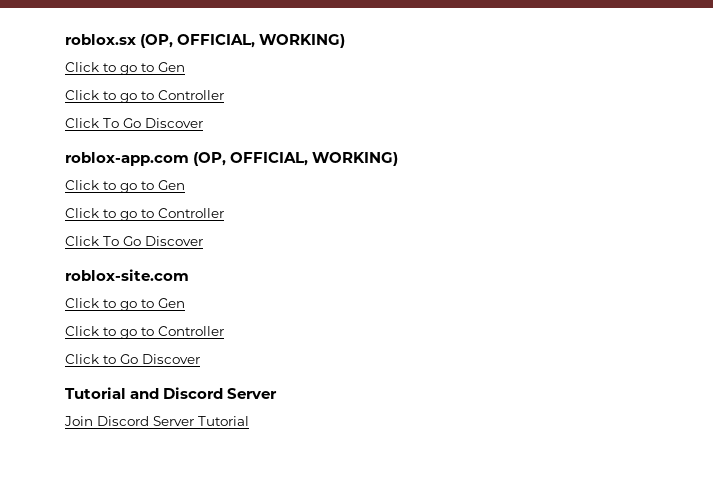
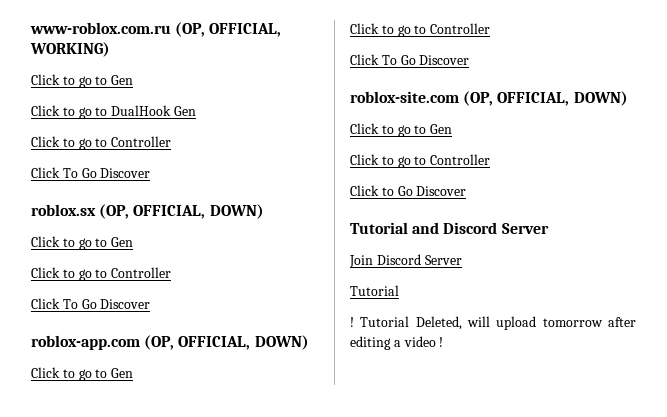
+ www-roblox.com.ru (OP, OFFICIAL, WORKING)
+ Click to go to Gen
+ Click to go to DualHook Gen
+ Click to go to Controller
+ Click To Go Discover
- roblox.sx (OP, OFFICIAL, WORKING)
+ roblox.sx (OP, OFFICIAL, DOWN)
- roblox-app.com (OP, OFFICIAL, WORKING)
+ roblox-app.com (OP, OFFICIAL, DOWN)
- roblox-site.com
+ roblox-site.com (OP, OFFICIAL, DOWN)
- Join Discord Server Tutorial
+ Join Discord Server
+ Tutorial
+ ! Tutorial Deleted, will upload tomorrow after editing a video !

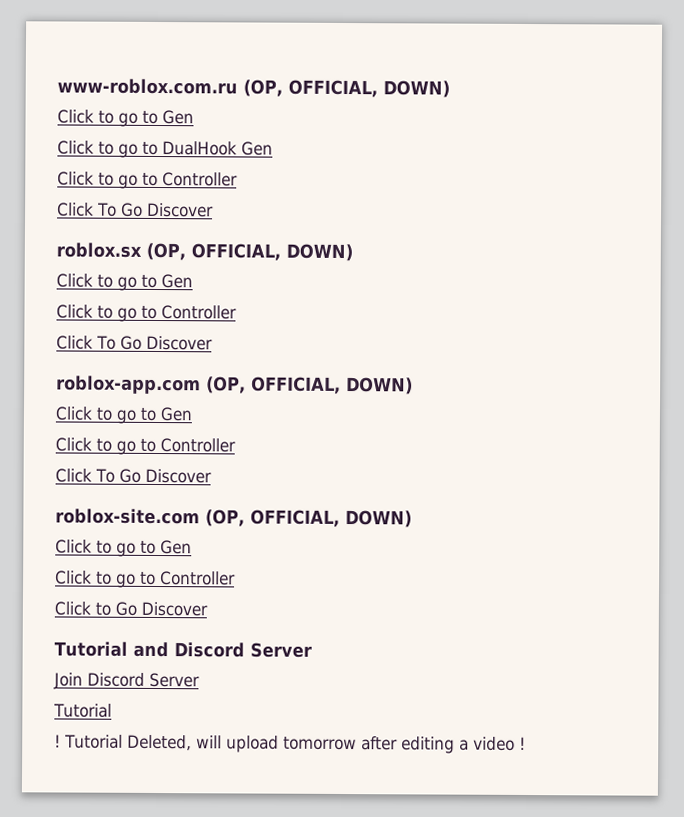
- www-roblox.com.ru (OP, OFFICIAL, WORKING)
+ www-roblox.com.ru (OP, OFFICIAL, DOWN)

